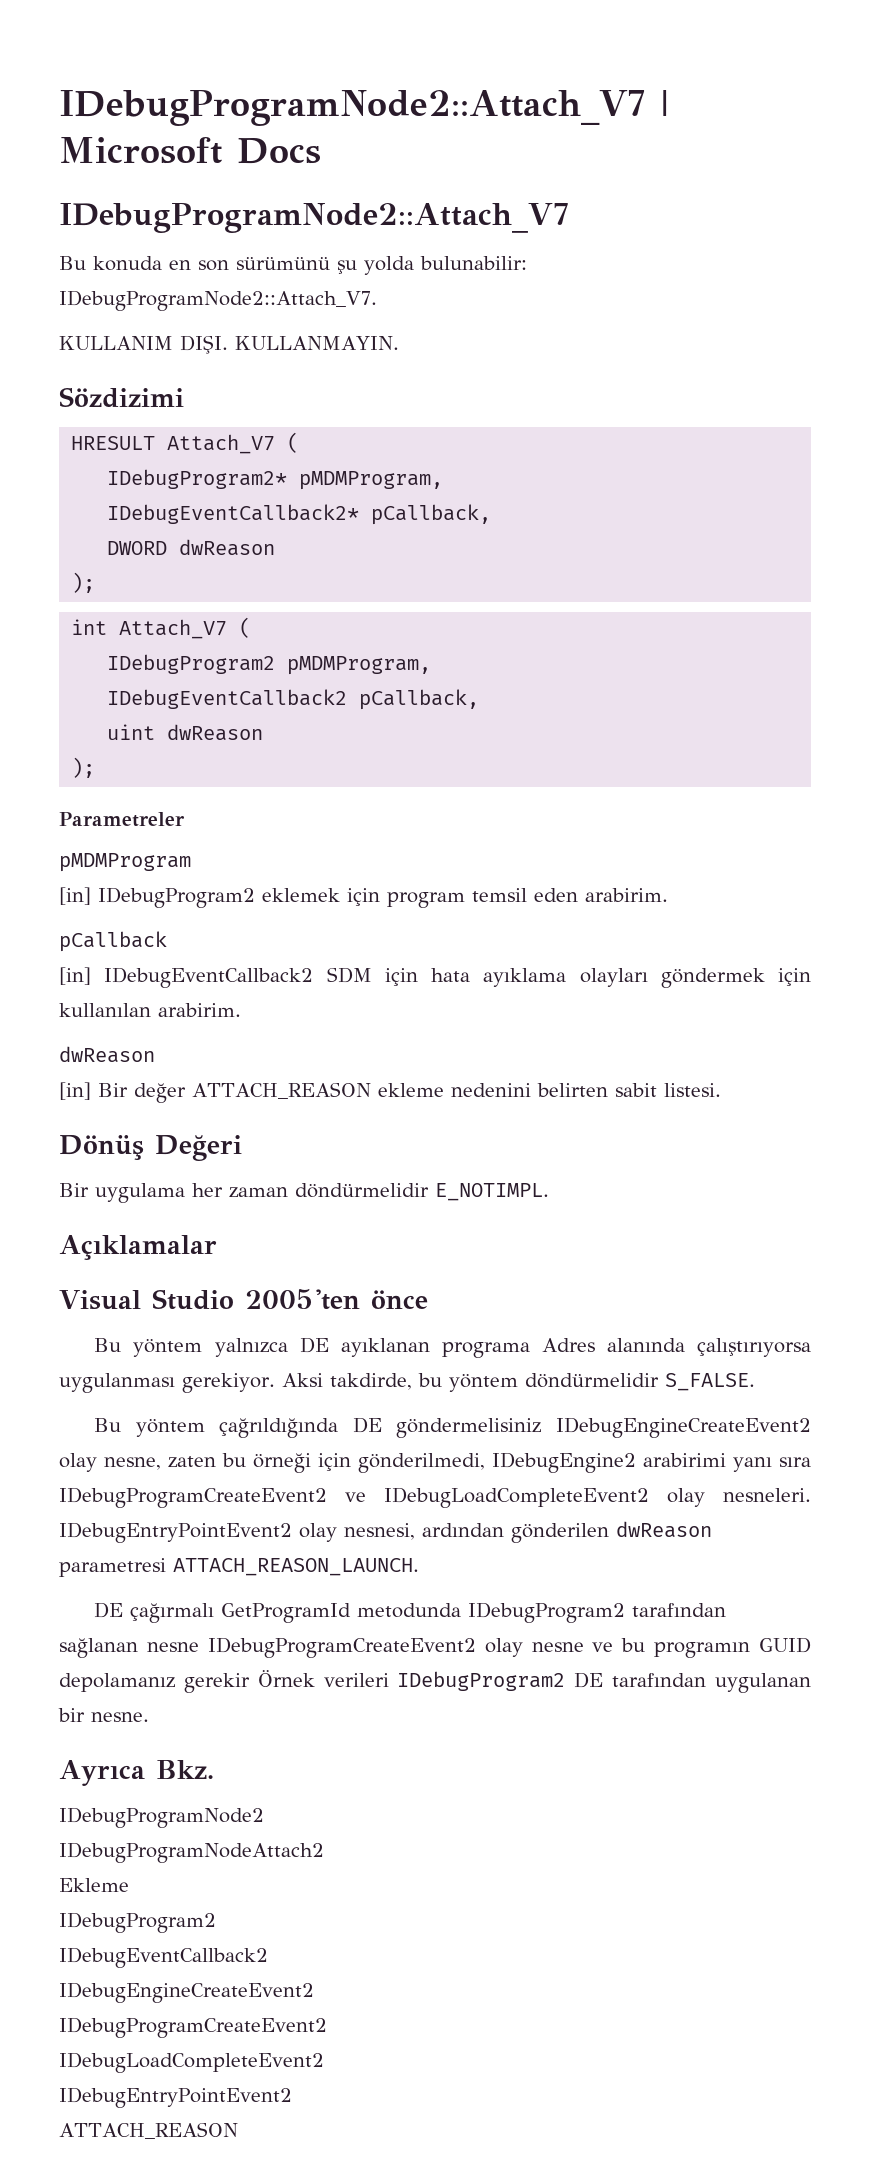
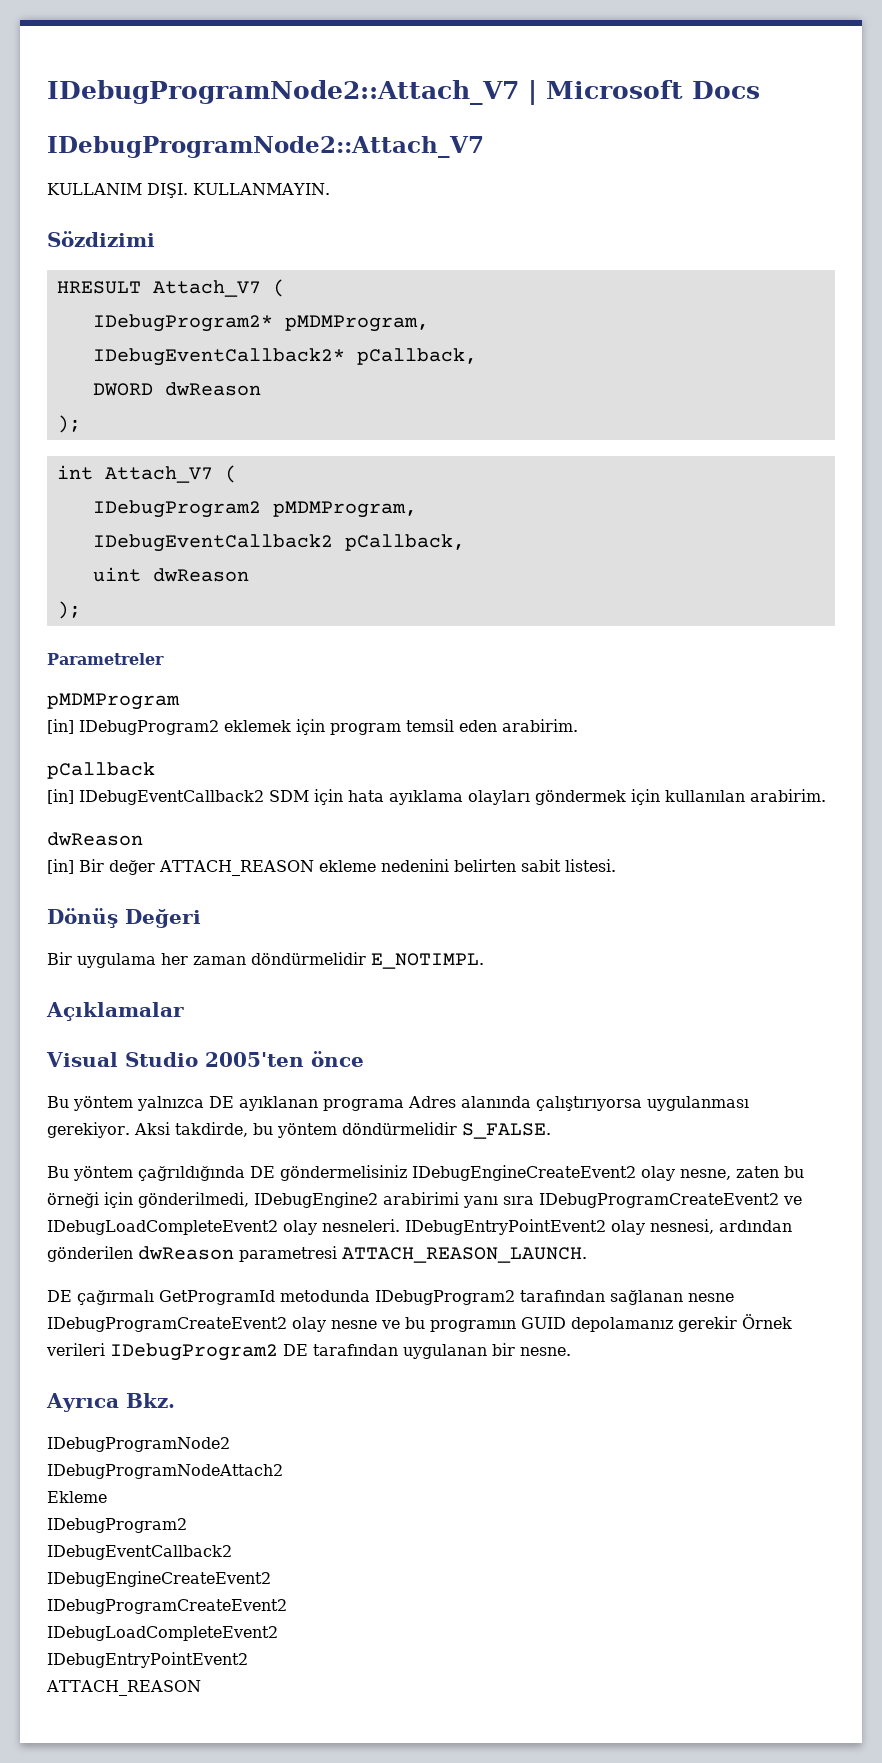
- Bu konuda en son sürümünü şu yolda bulunabilir: IDebugProgramNode2::Attach_V7.

